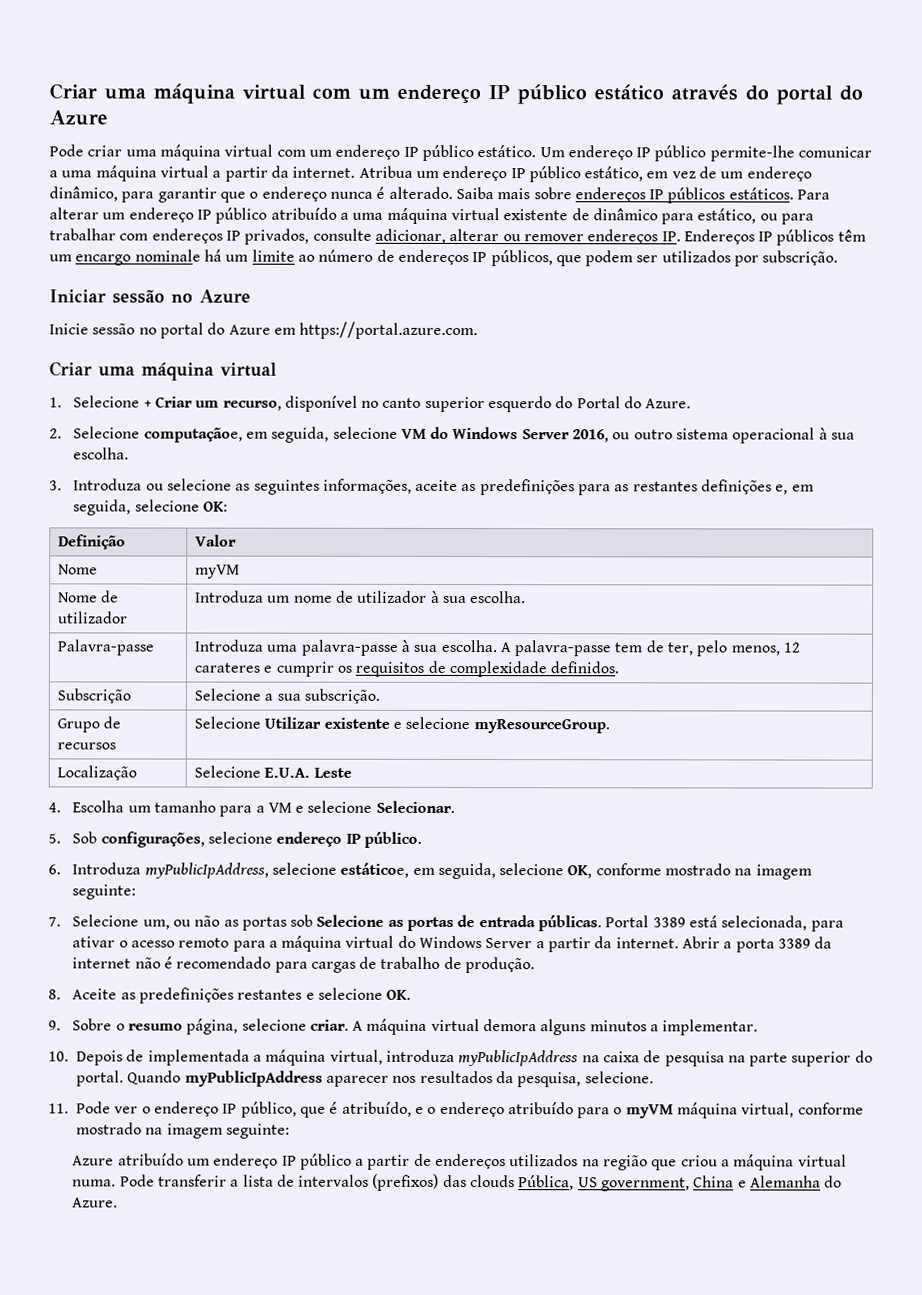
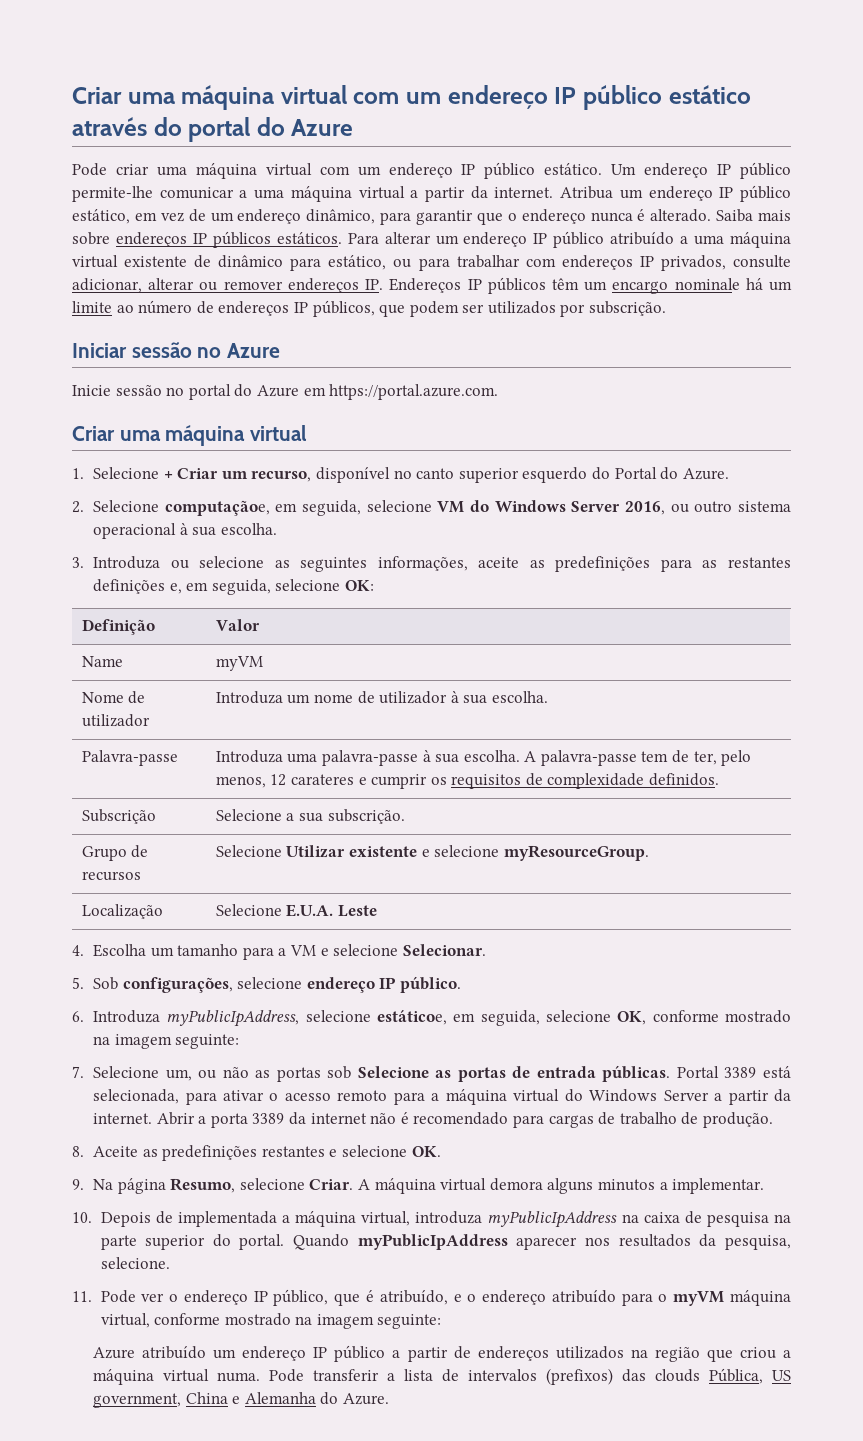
- Nome | myVM
+ Name | myVM
- 9. Sobre o resumo página, selecione criar.
+ 9. Na página Resumo, selecione Criar.

